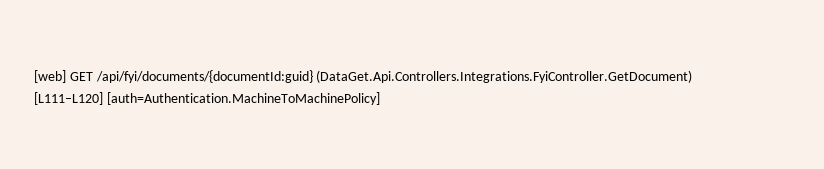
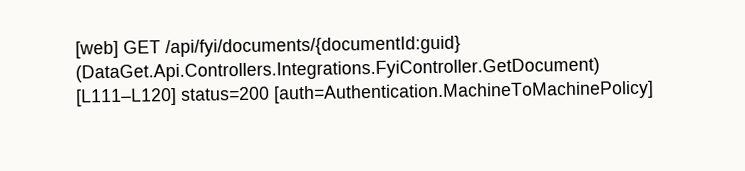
- [web] GET /api/fyi/documents/{documentId:guid} (DataGet.Api.Controllers.Integrations.FyiController.GetDocument) [L111–L120] [auth=Authentication.MachineToMachinePolicy]
+ [web] GET /api/fyi/documents/{documentId:guid} (DataGet.Api.Controllers.Integrations.FyiController.GetDocument) [L111–L120] status=200 [auth=Authentication.MachineToMachinePolicy]

